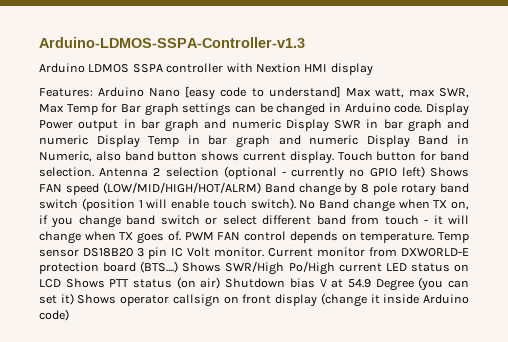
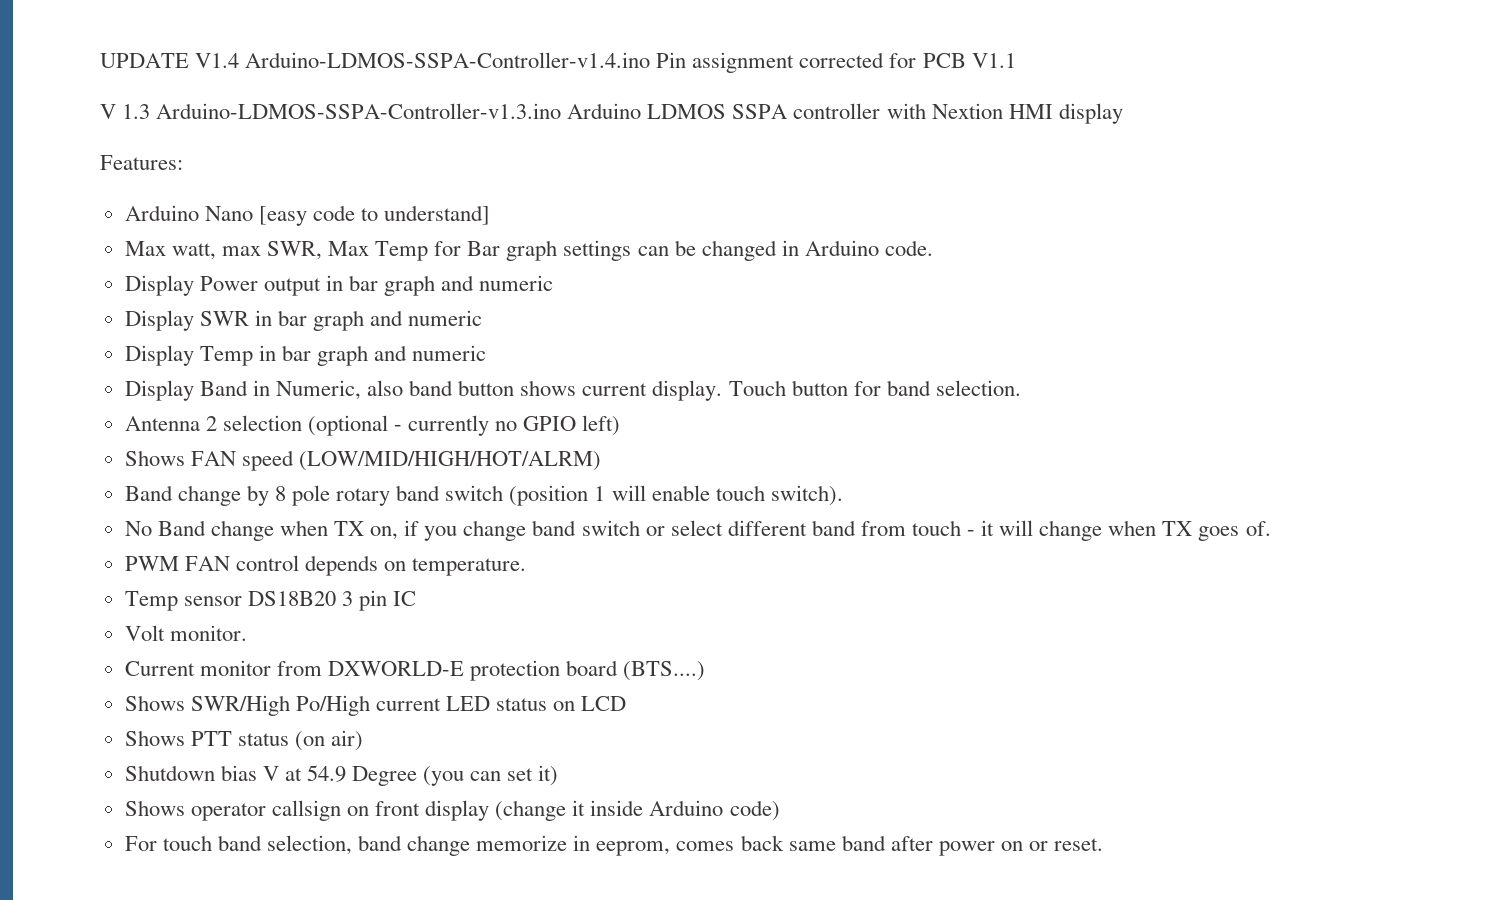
- Arduino-LDMOS-SSPA-Controller-v1.3
- Arduino LDMOS SSPA controller with Nextion HMI display
+ UPDATE V1.4 Arduino-LDMOS-SSPA-Controller-v1.4.ino Pin assignment corrected for PCB V1.1
+ V 1.3 Arduino-LDMOS-SSPA-Controller-v1.3.ino Arduino LDMOS SSPA controller with Nextion HMI display
- Features: Arduino Nano [easy code to understand] Max watt, max SWR, Max Temp for Bar graph settings can be changed in Arduino code. Display Power output in bar graph and numeric Display SWR in bar graph and numeric Display Temp in bar graph and numeric Display Band in Numeric, also band button shows current display.
+ Features:
+ Arduino Nano [easy code to understand]
+ Max watt, max SWR, Max Temp for Bar graph settings can be changed in Arduino code.
+ Display Power output in bar graph and numeric
+ Display SWR in bar graph and numeric
+ Display Temp in bar graph and numeric
+ Display Band in Numeric, also band button shows current display.
- Touch button for band selection. Antenna 2 selection (optional - currently no GPIO left) Shows FAN speed (LOW/MID/HIGH/HOT/ALRM) Band change by 8 pole rotary band switch (position 1 will enable touch switch). No Band change when TX on, if you change band switch or select different band from touch - it will change when TX goes of. PWM FAN control depends on temperature. Temp sensor DS18B20 3 pin IC Volt monitor. Current monitor from DXWORLD-E protection board (BTS....) Shows SWR/High Po/High current LED status on LCD Shows PTT status (on air) Shutdown bias V at 54.9 Degree (you can set it) Shows operator callsign on front display (change it inside Arduino code)
+ Touch button for band selection.
+ Antenna 2 selection (optional - currently no GPIO left)
+ Shows FAN speed (LOW/MID/HIGH/HOT/ALRM)
+ Band change by 8 pole rotary band switch (position 1 will enable touch switch).
+ No Band change when TX on, if you change band switch or select different band from touch - it will change when TX goes of.
+ PWM FAN control depends on temperature.
+ Temp sensor DS18B20 3 pin IC
+ Volt monitor.
+ Current monitor from DXWORLD-E protection board (BTS....)
+ Shows SWR/High Po/High current LED status on LCD
+ Shows PTT status (on air)
+ Shutdown bias V at 54.9 Degree (you can set it)
+ Shows operator callsign on front display (change it inside Arduino code)
+ For touch band selection, band change memorize in eeprom, comes back same band after power on or reset.

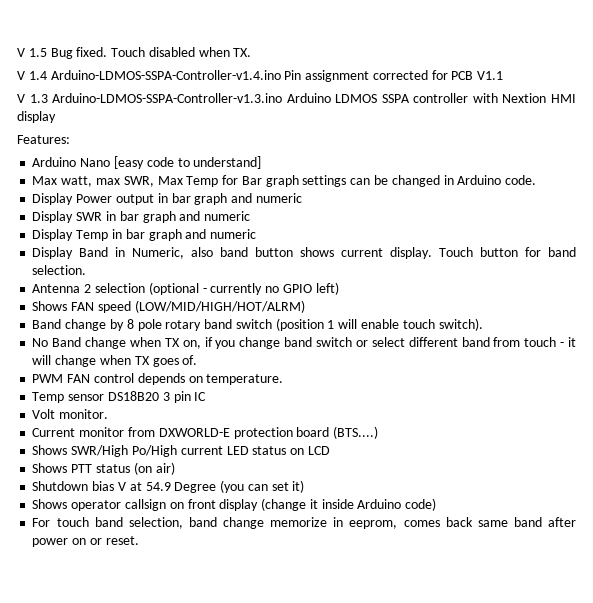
- UPDATE V1.4 Arduino-LDMOS-SSPA-Controller-v1.4.ino Pin assignment corrected for PCB V1.1
+ V 1.5 Bug fixed. Touch disabled when TX.
+ V 1.4 Arduino-LDMOS-SSPA-Controller-v1.4.ino Pin assignment corrected for PCB V1.1

